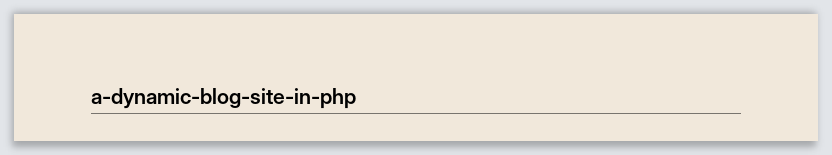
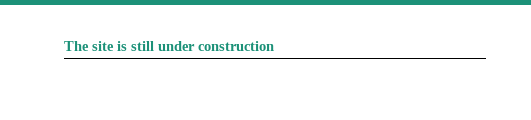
- a-dynamic-blog-site-in-php
+ The site is still under construction

